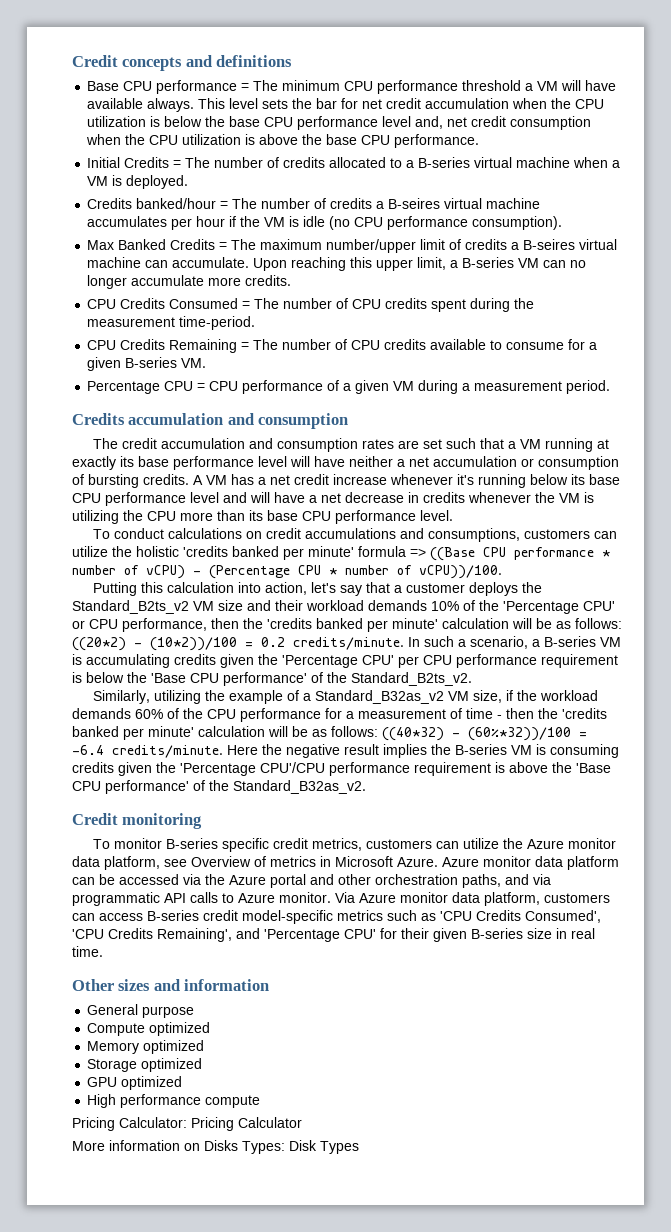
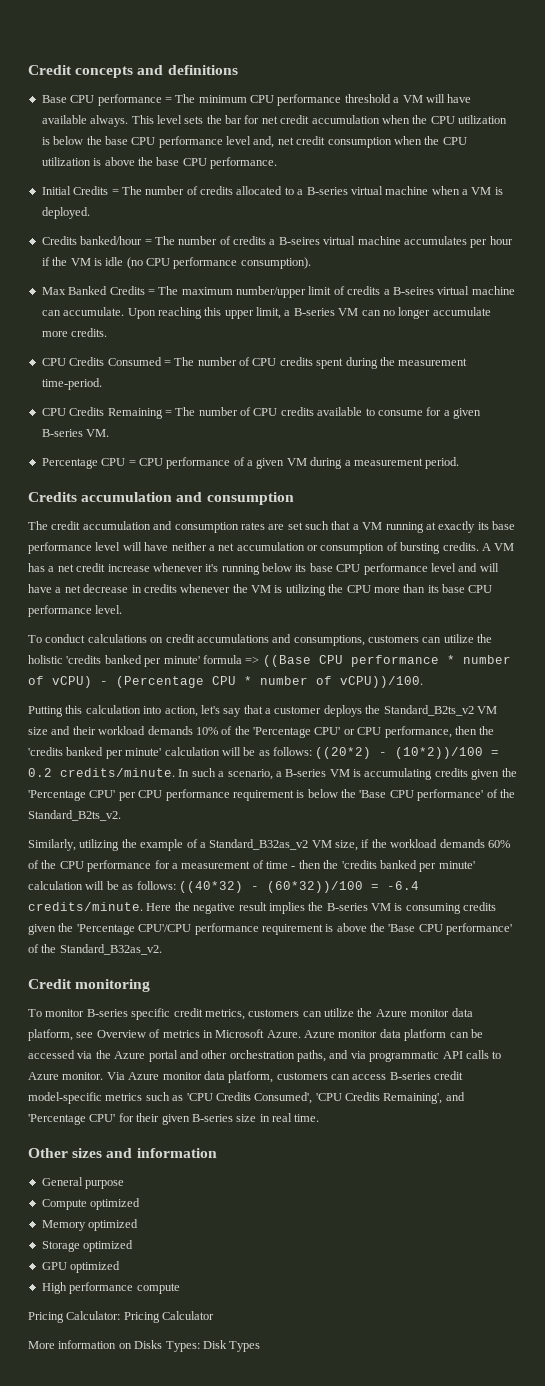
- Similarly, utilizing the example of a Standard_B32as_v2 VM size, if the workload demands 60% of the CPU performance for a measurement of time - then the 'credits banked per minute' calculation will be as follows: ((40*32) - (60%*32))/100 = -6.4 credits/minute.
+ Similarly, utilizing the example of a Standard_B32as_v2 VM size, if the workload demands 60% of the CPU performance for a measurement of time - then the 'credits banked per minute' calculation will be as follows: ((40*32) - (60*32))/100 = -6.4 credits/minute.

